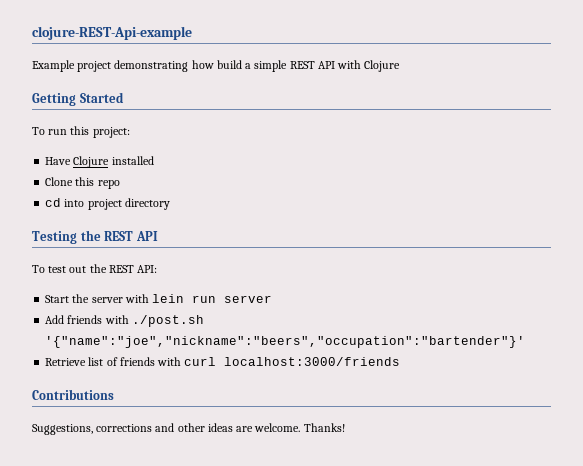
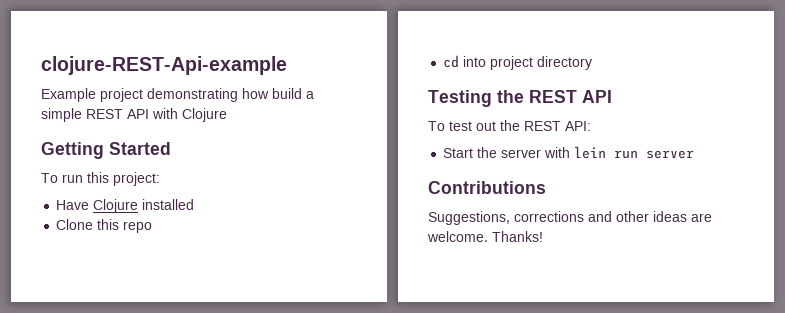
- Add friends with ./post.sh '{"name":"joe","nickname":"beers","occupation":"bartender"}'
- Retrieve list of friends with curl localhost:3000/friends

